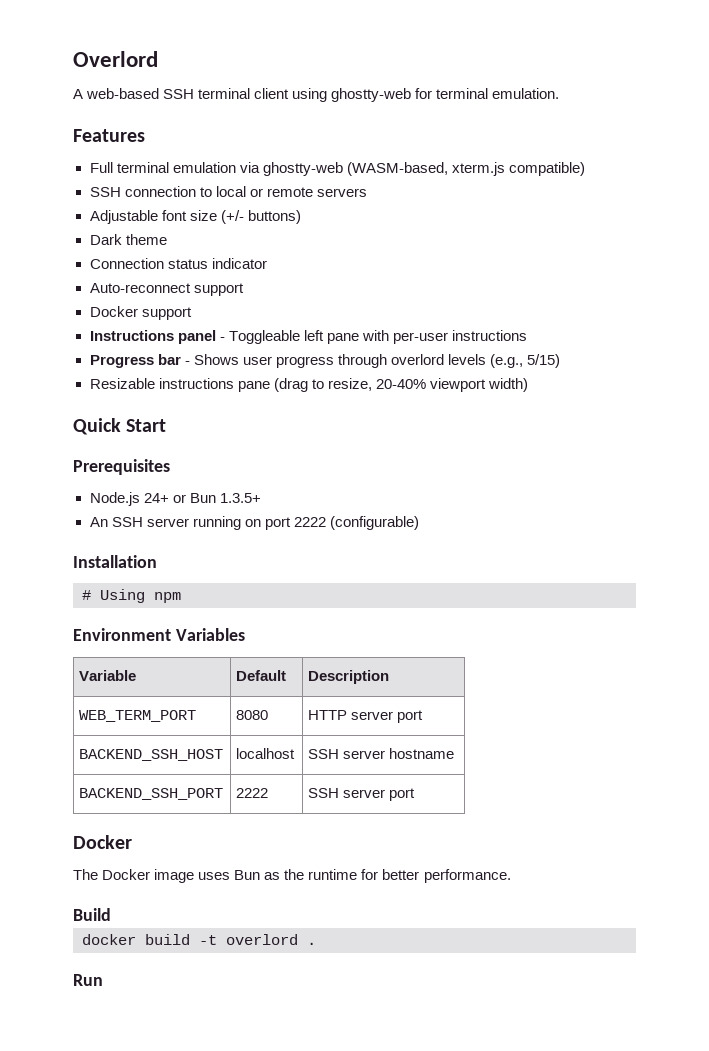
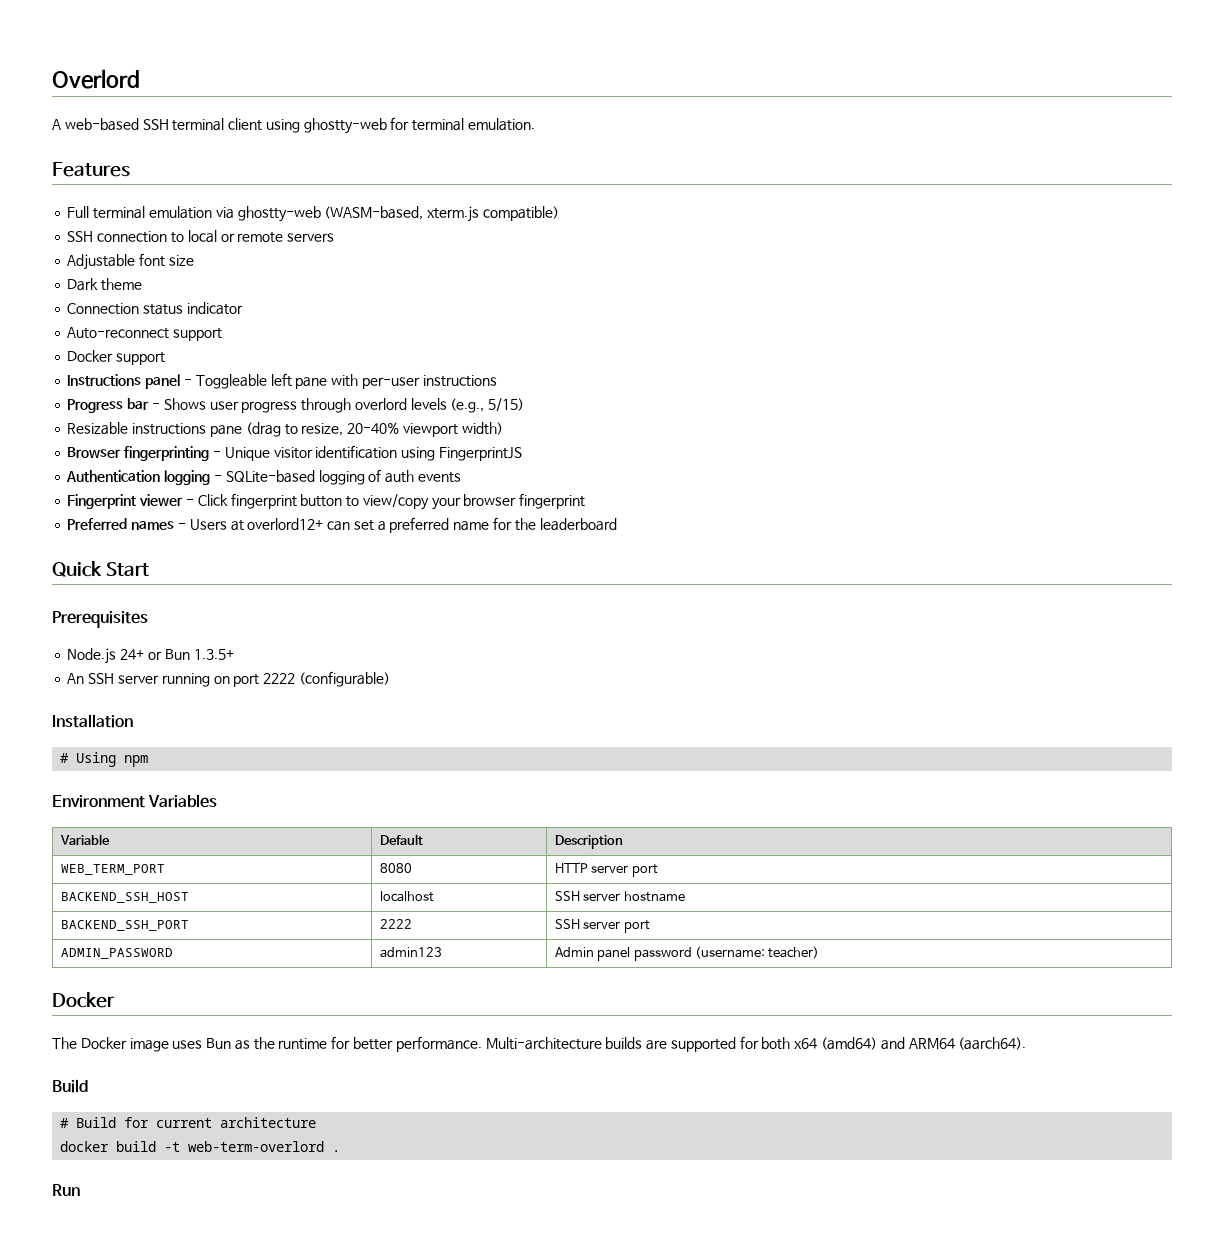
- Adjustable font size (+/- buttons)
+ Adjustable font size
+ Browser fingerprinting - Unique visitor identification using FingerprintJS
+ Authentication logging - SQLite-based logging of auth events
+ Fingerprint viewer - Click fingerprint button to view/copy your browser fingerprint
+ Preferred names - Users at overlord12+ can set a preferred name for the leaderboard
+ ADMIN_PASSWORD | admin123 | Admin panel password (username: teacher)
- The Docker image uses Bun as the runtime for better performance.
+ The Docker image uses Bun as the runtime for better performance. Multi-architecture builds are supported for both x64 (amd64) and ARM64 (aarch64).
  Build
+ # Build for current architecture
- docker build -t overlord .
+ docker build -t web-term-overlord .

